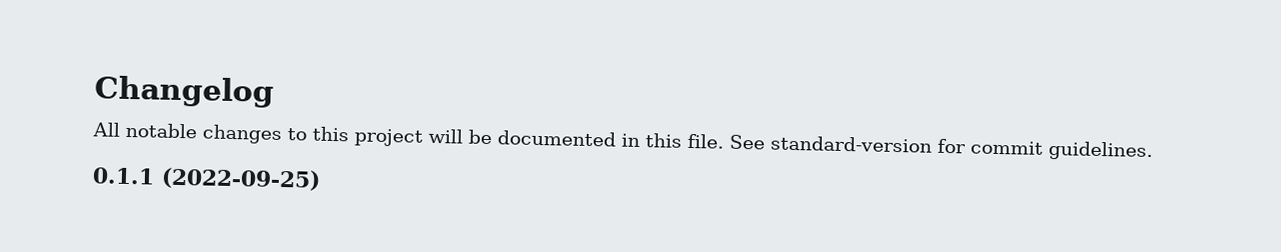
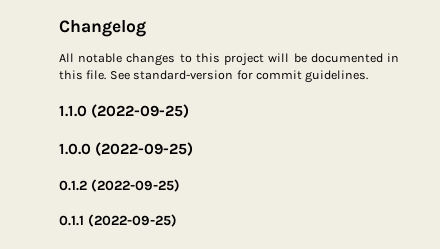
+ 1.1.0 (2022-09-25)
+ 1.0.0 (2022-09-25)
+ 0.1.2 (2022-09-25)

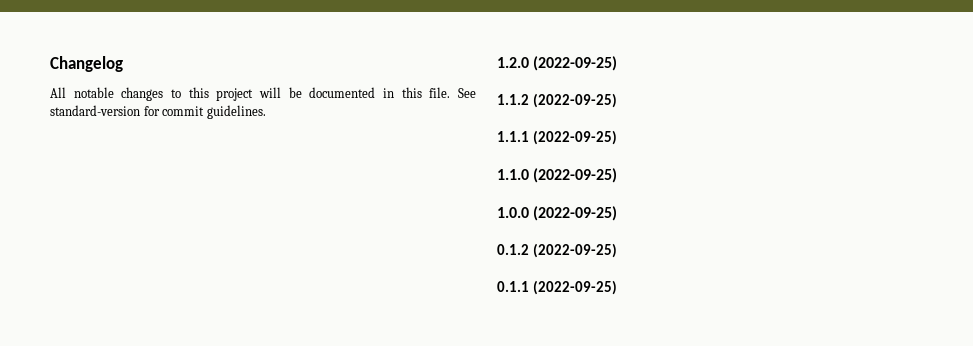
+ 1.2.0 (2022-09-25)
+ 1.1.2 (2022-09-25)
+ 1.1.1 (2022-09-25)

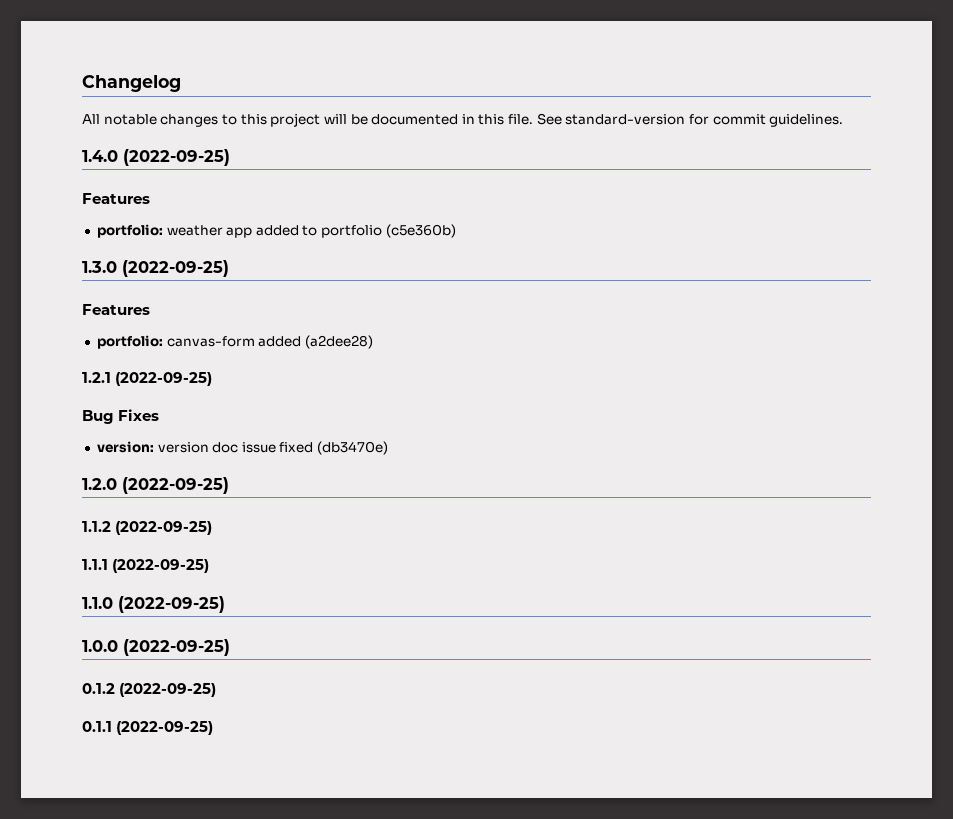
+ 1.4.0 (2022-09-25)
+ Features
+ portfolio: weather app added to portfolio (c5e360b)
+ 1.3.0 (2022-09-25)
+ Features
+ portfolio: canvas-form added (a2dee28)
+ 1.2.1 (2022-09-25)
+ Bug Fixes
+ version: version doc issue fixed (db3470e)

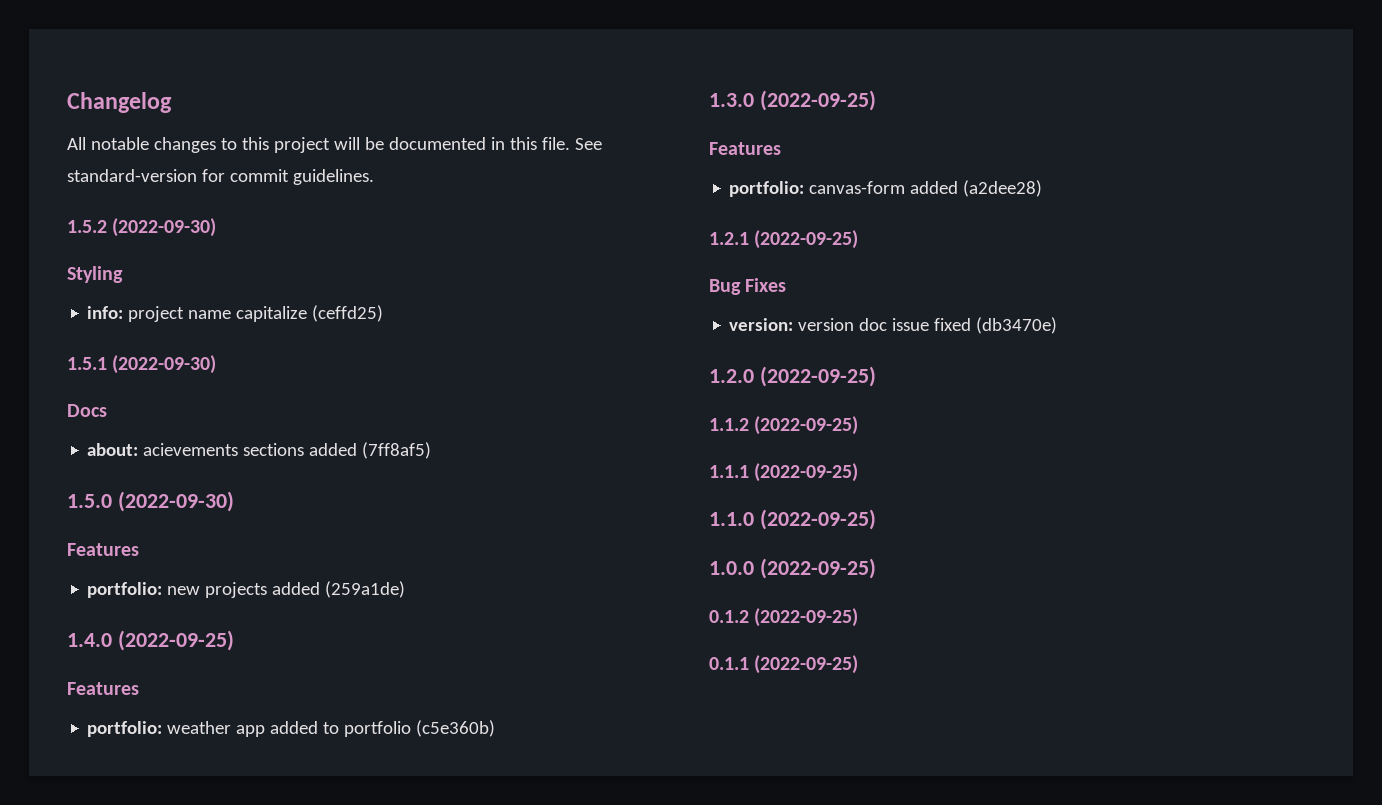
+ 1.5.2 (2022-09-30)
+ Styling
+ info: project name capitalize (ceffd25)
+ 1.5.1 (2022-09-30)
+ Docs
+ about: acievements sections added (7ff8af5)
+ 1.5.0 (2022-09-30)
+ Features
+ portfolio: new projects added (259a1de)

